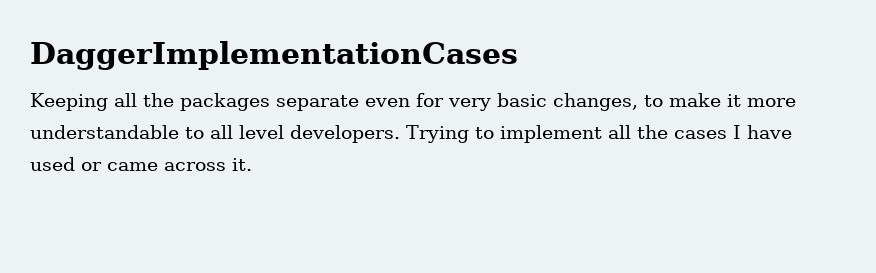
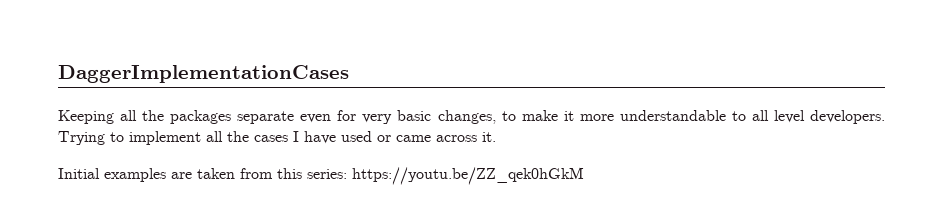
+ Initial examples are taken from this series: https://youtu.be/ZZ_qek0hGkM

